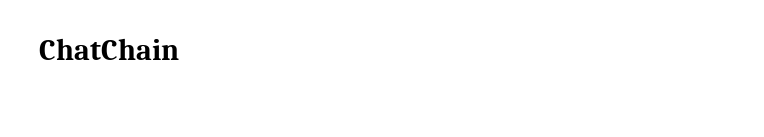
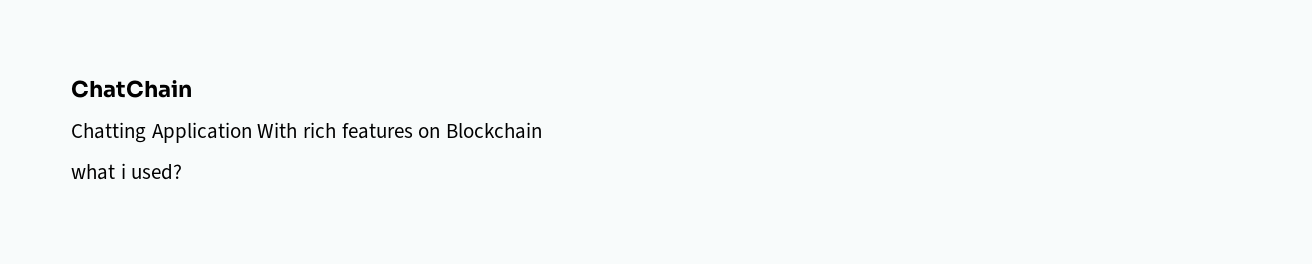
+ Chatting Application With rich features on Blockchain
+ what i used?

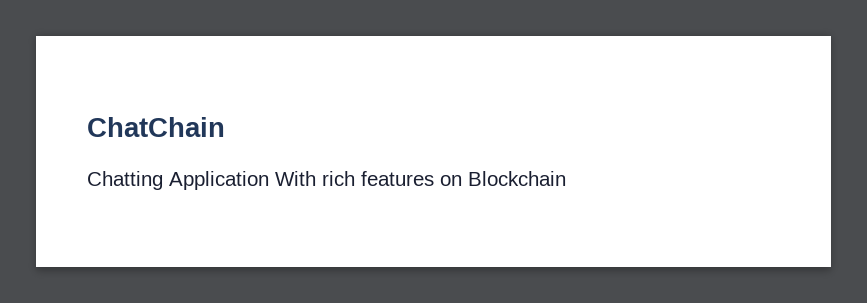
- what i used?

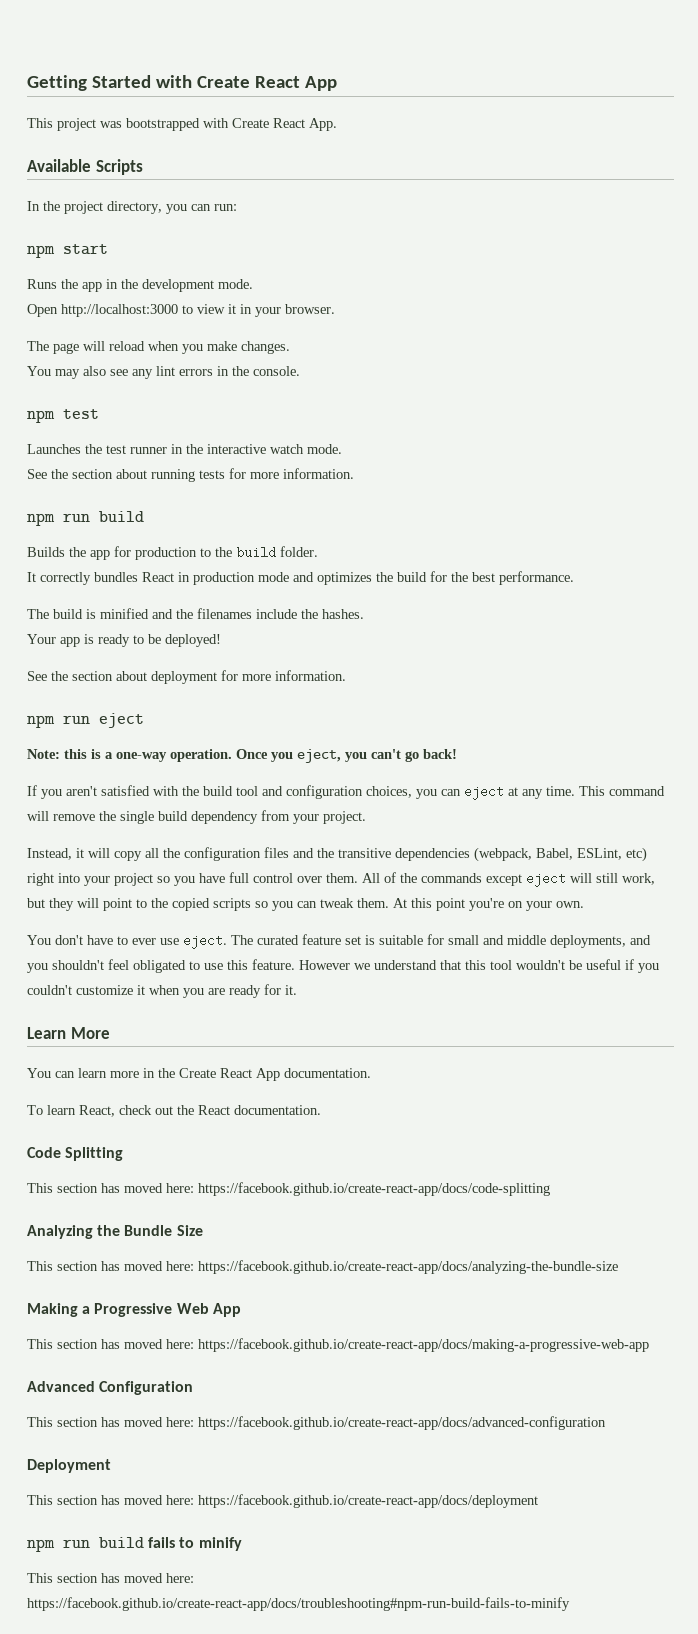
- ChatChain
- Chatting Application With rich features on Blockchain
+ Getting Started with Create React App
+ This project was bootstrapped with Create React App.
+ Available Scripts
+ In the project directory, you can run:
+ npm start
+ Runs the app in the development mode.
+ Open http://localhost:3000 to view it in your browser.
+ The page will reload when you make changes.
+ You may also see any lint errors in the console.
+ npm test
+ Launches the test runner in the interactive watch mode.
+ See the section about running tests for more information.
+ npm run build
+ Builds the app for production to the build folder.
+ It correctly bundles React in production mode and optimizes the build for the best performance.
+ The build is minified and the filenames include the hashes.
+ Your app is ready to be deployed!
+ See the section about deployment for more information.
+ npm run eject
+ Note: this is a one-way operation. Once you eject, you can't go back!
+ If you aren't satisfied with the build tool and configuration choices, you can eject at any time. This command will remove the single build dependency from your project.
+ Instead, it will copy all the configuration files and the transitive dependencies (webpack, Babel, ESLint, etc) right into your project so you have full control over them. All of the commands except eject will still work, but they will point to the copied scripts so you can tweak them. At this point you're on your own.
+ You don't have to ever use eject. The curated feature set is suitable for small and middle deployments, and you shouldn't feel obligated to use this feature. However we understand that this tool wouldn't be useful if you couldn't customize it when you are ready for it.
+ Learn More
+ You can learn more in the Create React App documentation.
+ To learn React, check out the React documentation.
+ Code Splitting
+ This section has moved here: https://facebook.github.io/create-react-app/docs/code-splitting
+ Analyzing the Bundle Size
+ This section has moved here: https://facebook.github.io/create-react-app/docs/analyzing-the-bundle-size
+ Making a Progressive Web App
+ This section has moved here: https://facebook.github.io/create-react-app/docs/making-a-progressive-web-app
+ Advanced Configuration
+ This section has moved here: https://facebook.github.io/create-react-app/docs/advanced-configuration
+ Deployment
+ This section has moved here: https://facebook.github.io/create-react-app/docs/deployment
+ npm run build fails to minify
+ This section has moved here: https://facebook.github.io/create-react-app/docs/troubleshooting#npm-run-build-fails-to-minify

